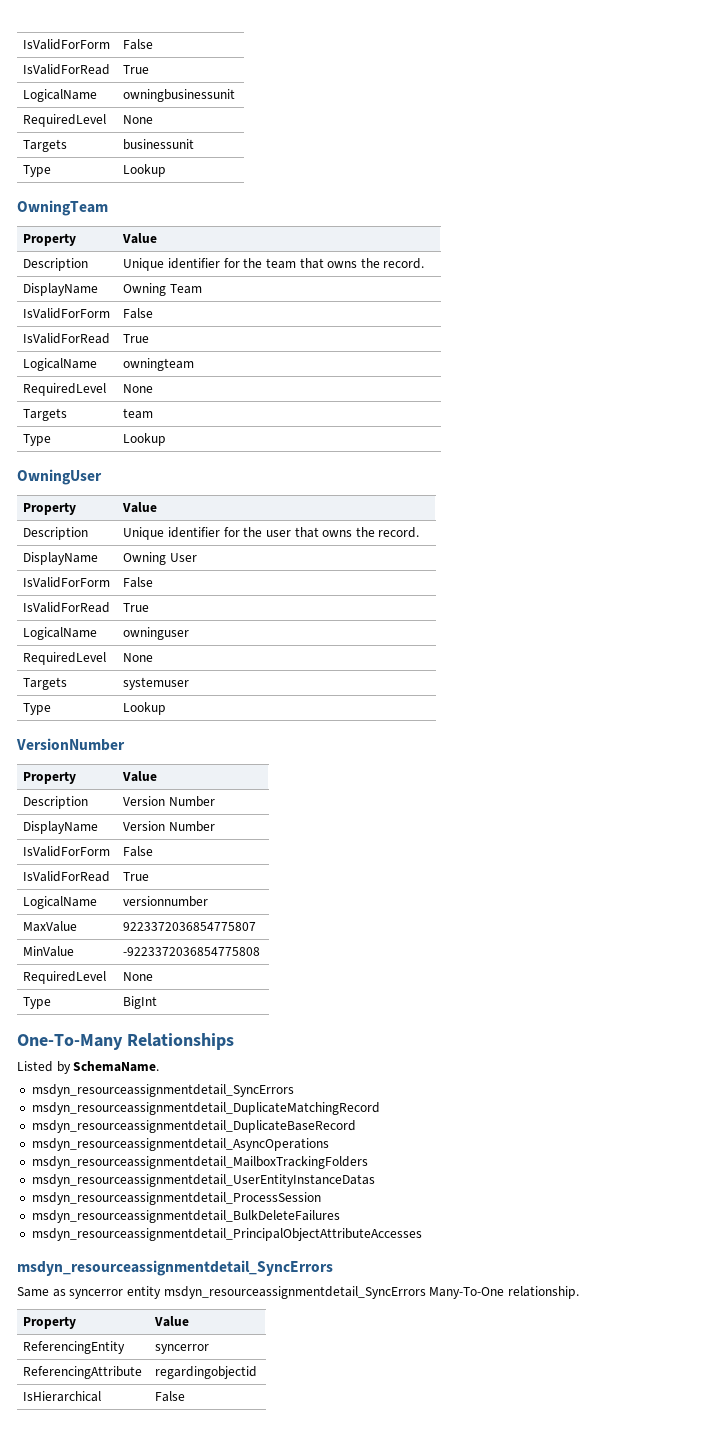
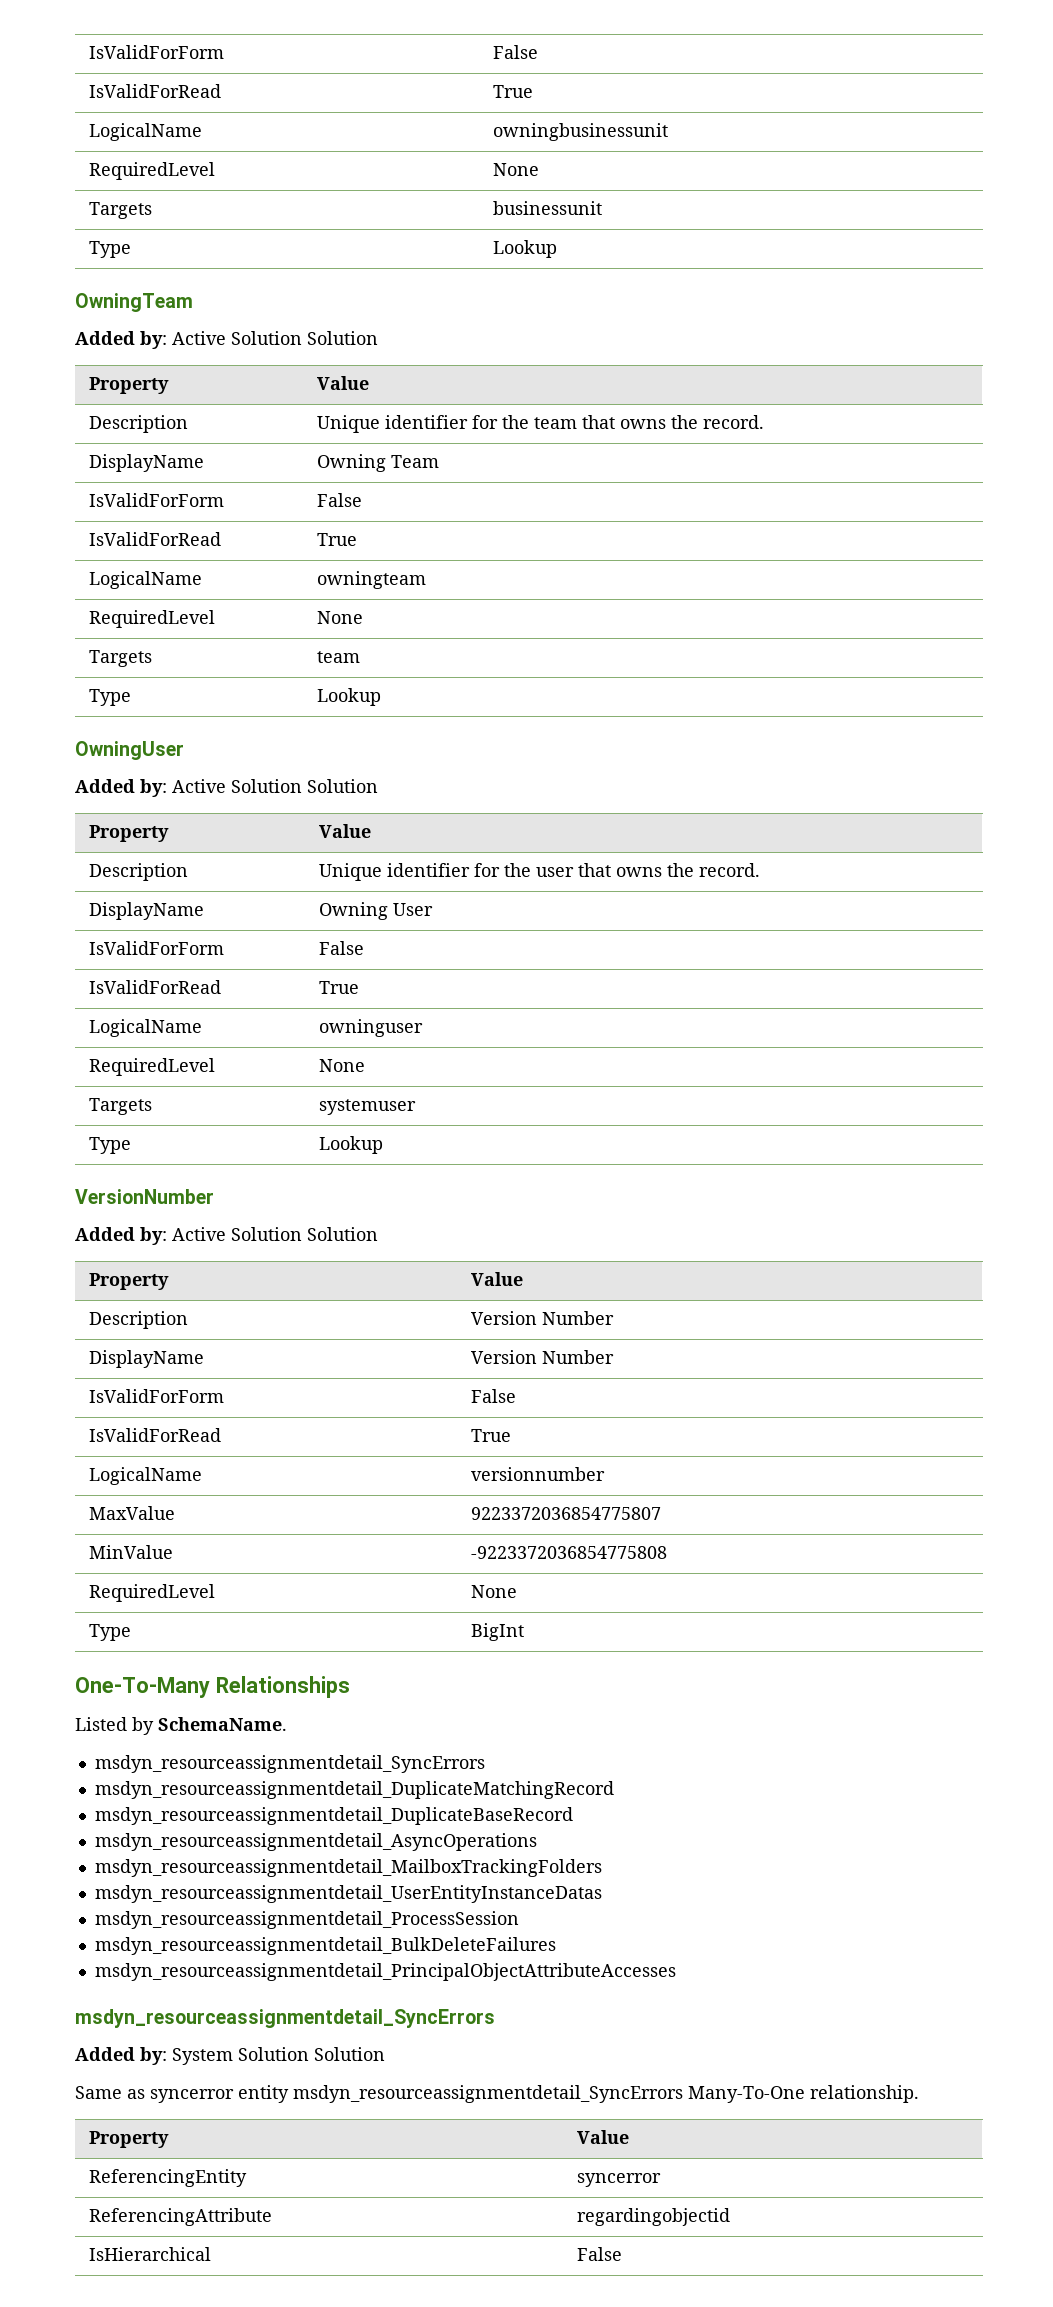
  OwningTeam
+ Added by: Active Solution Solution
  OwningUser
+ Added by: Active Solution Solution
  VersionNumber
+ Added by: Active Solution Solution
+ Added by: System Solution Solution

